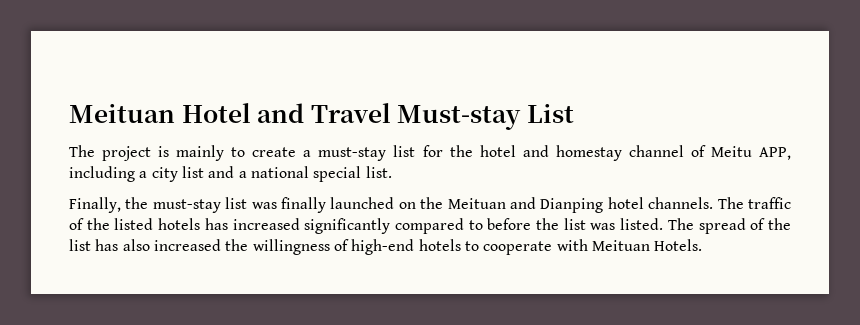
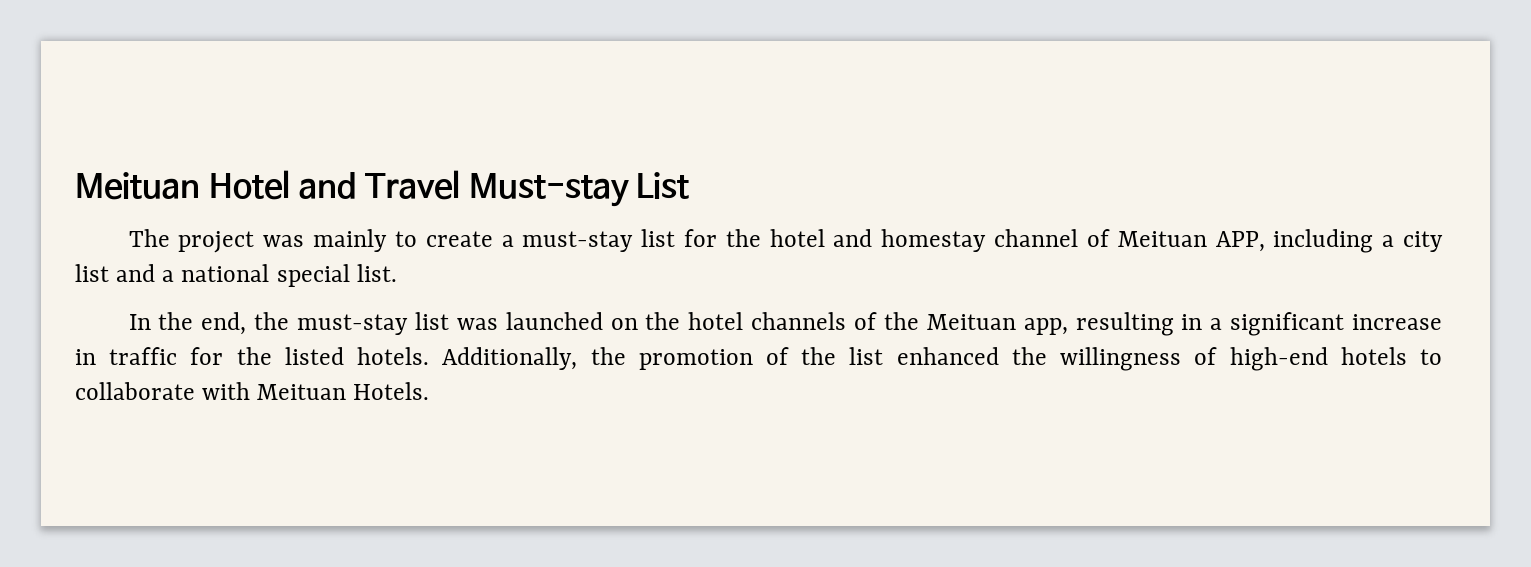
- The project is mainly to create a must-stay list for the hotel and homestay channel of Meitu APP, including a city list and a national special list.
+ The project was mainly to create a must-stay list for the hotel and homestay channel of Meituan APP, including a city list and a national special list.
- Finally, the must-stay list was finally launched on the Meituan and Dianping hotel channels. The traffic of the listed hotels has increased significantly compared to before the list was listed. The spread of the list has also increased the willingness of high-end hotels to cooperate with Meituan Hotels.
+ In the end, the must-stay list was launched on the hotel channels of the Meituan app, resulting in a significant increase in traffic for the listed hotels. Additionally, the promotion of the list enhanced the willingness of high-end hotels to collaborate with Meituan Hotels.

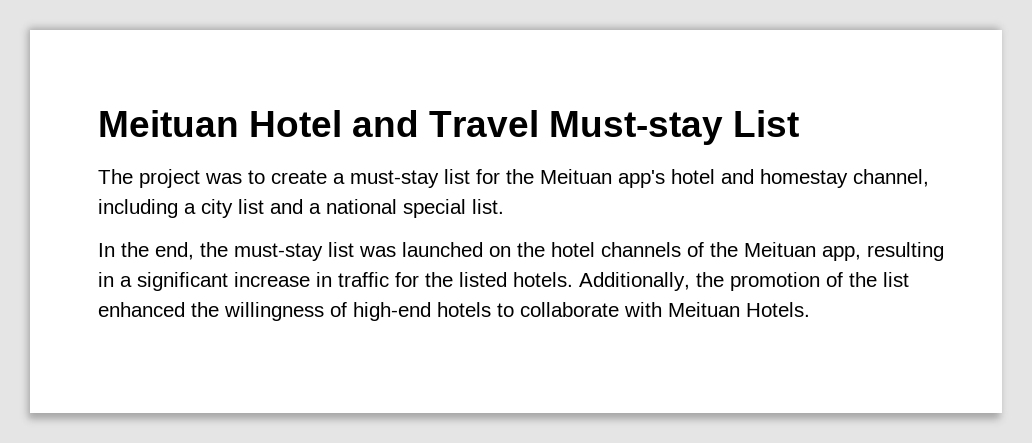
- The project was mainly to create a must-stay list for the hotel and homestay channel of Meituan APP, including a city list and a national special list.
+ The project was to create a must-stay list for the Meituan app's hotel and homestay channel, including a city list and a national special list.

